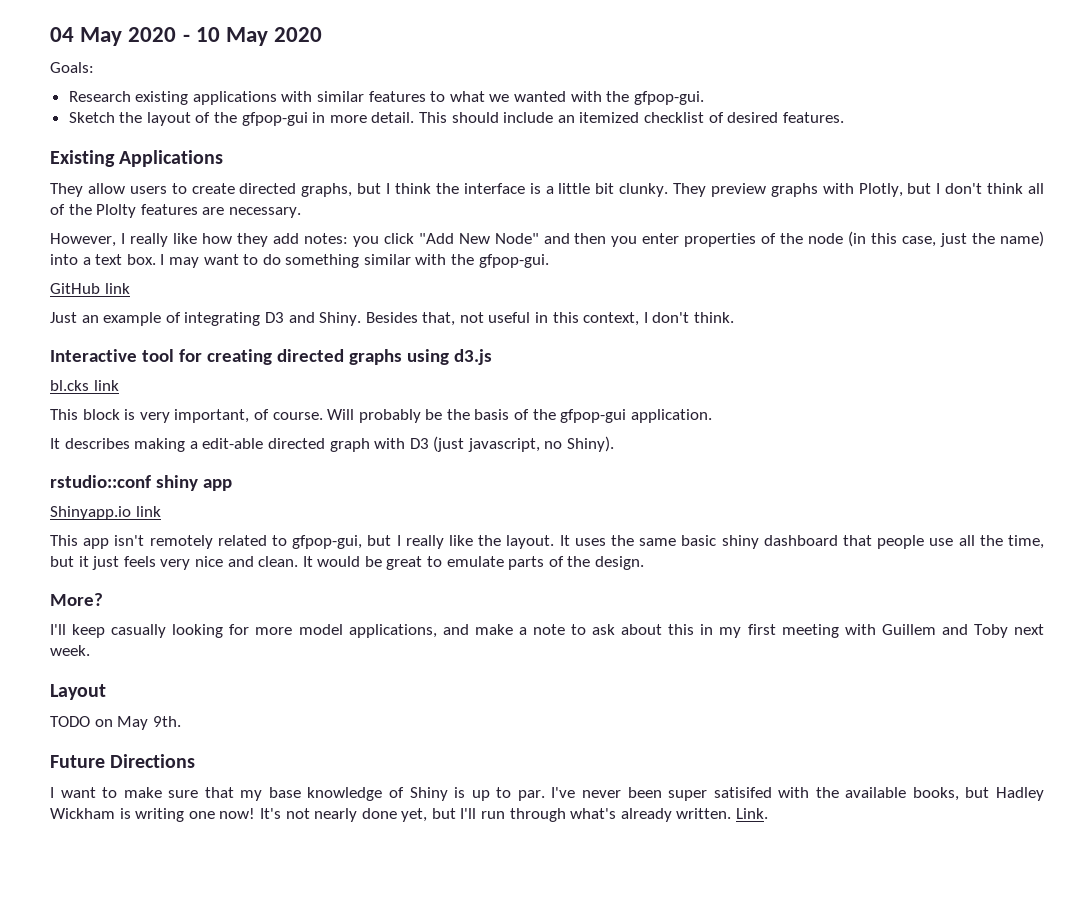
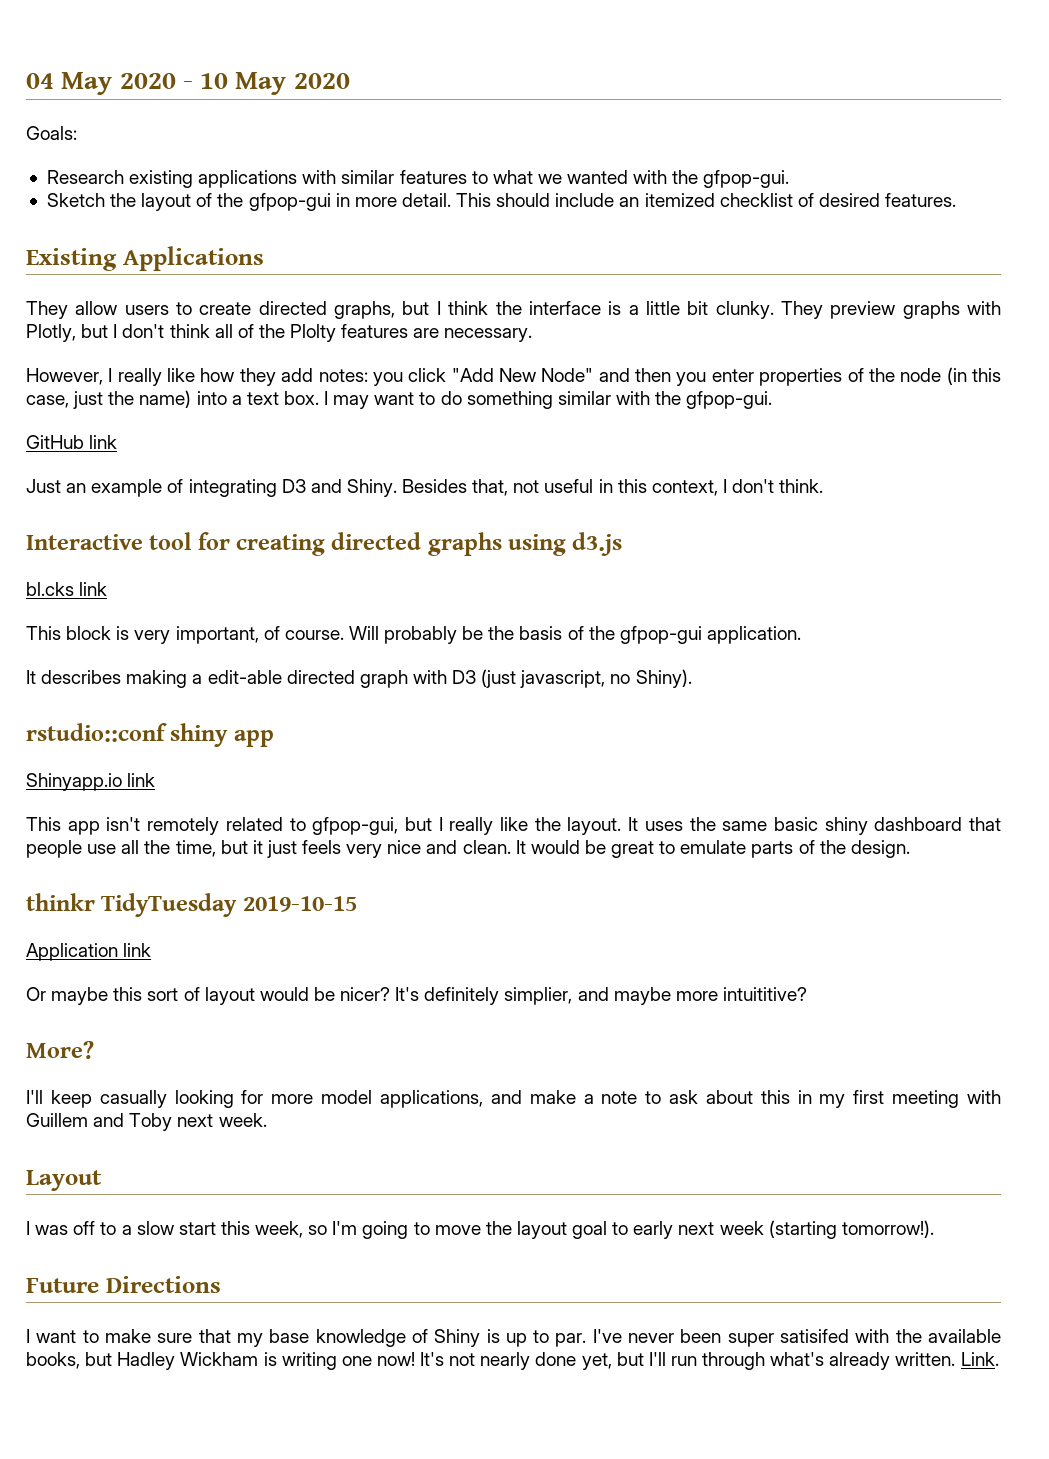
+ thinkr TidyTuesday 2019-10-15
+ Application link
+ Or maybe this sort of layout would be nicer? It's definitely simplier, and maybe more intuititive?
- TODO on May 9th.
+ I was off to a slow start this week, so I'm going to move the layout goal to early next week (starting tomorrow!).

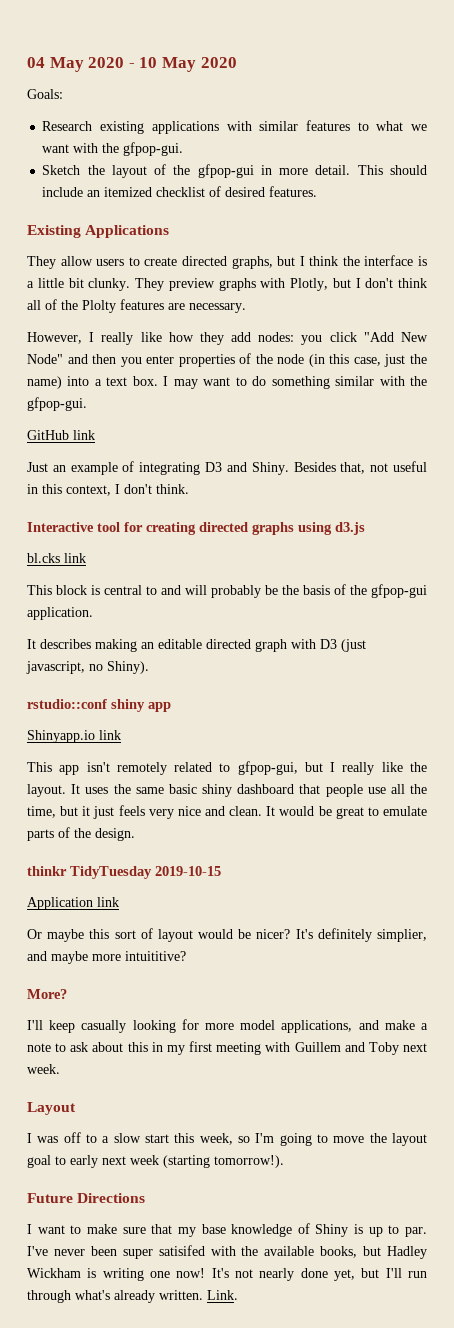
- Research existing applications with similar features to what we wanted with the gfpop-gui.
+ Research existing applications with similar features to what we want with the gfpop-gui.
- However, I really like how they add notes: you click "Add New Node" and then you enter properties of the node (in this case, just the name) into a text box.
+ However, I really like how they add nodes: you click "Add New Node" and then you enter properties of the node (in this case, just the name) into a text box.
- This block is very important, of course. Will probably be the basis of the gfpop-gui application.
+ This block is central to and will probably be the basis of the gfpop-gui application.
- It describes making a edit-able directed graph with D3 (just javascript, no Shiny).
+ It describes making an editable directed graph with D3 (just javascript, no Shiny).

